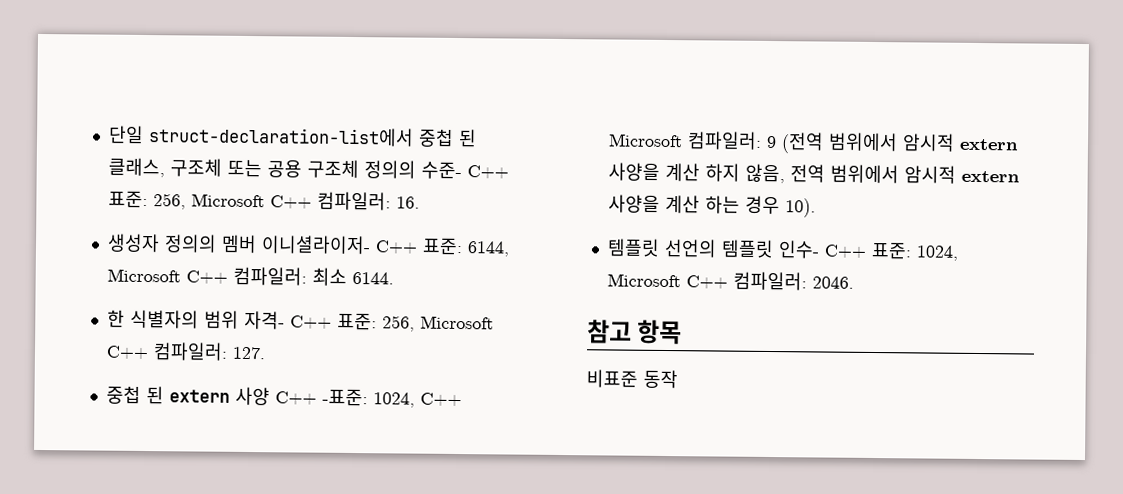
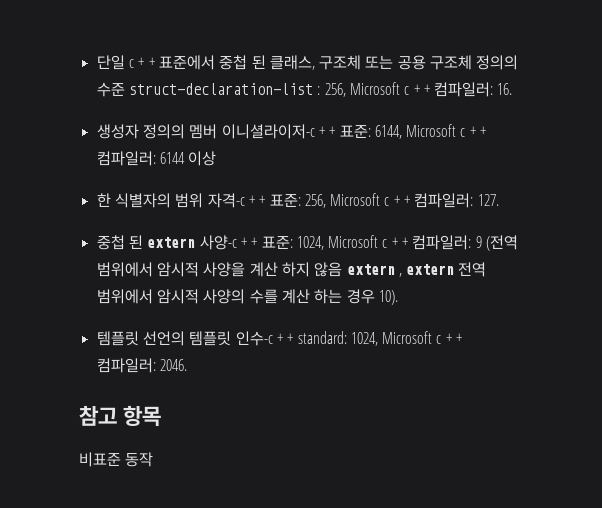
- 단일 struct-declaration-list에서 중첩 된 클래스, 구조체 또는 공용 구조체 정의의 수준- C++ 표준: 256, Microsoft C++ 컴파일러: 16.
+ 단일 c + + 표준에서 중첩 된 클래스, 구조체 또는 공용 구조체 정의의 수준 struct-declaration-list : 256, Microsoft c + + 컴파일러: 16.
- 생성자 정의의 멤버 이니셜라이저- C++ 표준: 6144, Microsoft C++ 컴파일러: 최소 6144.
- 한 식별자의 범위 자격- C++ 표준: 256, Microsoft C++ 컴파일러: 127.
+ 생성자 정의의 멤버 이니셜라이저-c + + 표준: 6144, Microsoft c + + 컴파일러: 6144 이상
+ 한 식별자의 범위 자격-c + + 표준: 256, Microsoft c + + 컴파일러: 127.
- 중첩 된 extern 사양 C++ -표준: 1024, C++ Microsoft 컴파일러: 9 (전역 범위에서 암시적 extern 사양을 계산 하지 않음, 전역 범위에서 암시적 extern 사양을 계산 하는 경우 10).
+ 중첩 된 extern 사양-c + + 표준: 1024, Microsoft c + + 컴파일러: 9 (전역 범위에서 암시적 사양을 계산 하지 않음 extern , extern 전역 범위에서 암시적 사양의 수를 계산 하는 경우 10).
- 템플릿 선언의 템플릿 인수- C++ 표준: 1024, Microsoft C++ 컴파일러: 2046.
+ 템플릿 선언의 템플릿 인수-c + + standard: 1024, Microsoft c + + 컴파일러: 2046.

